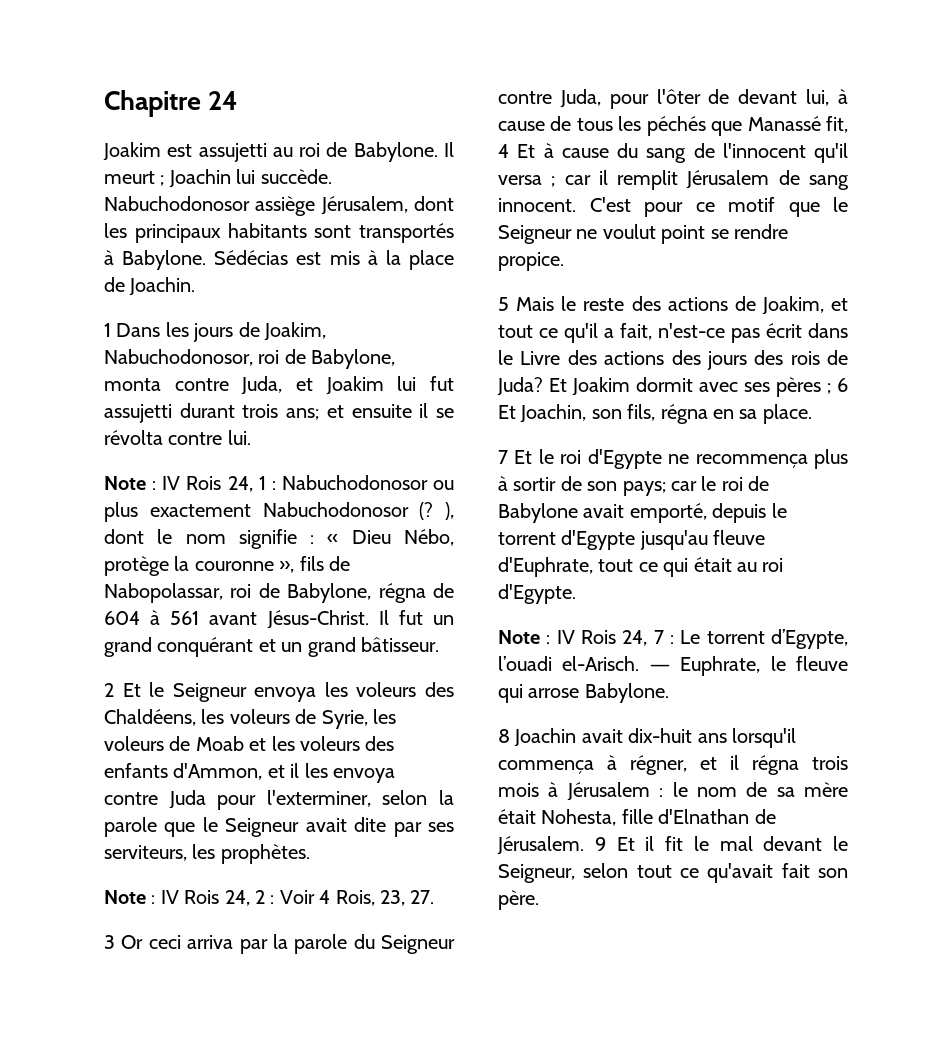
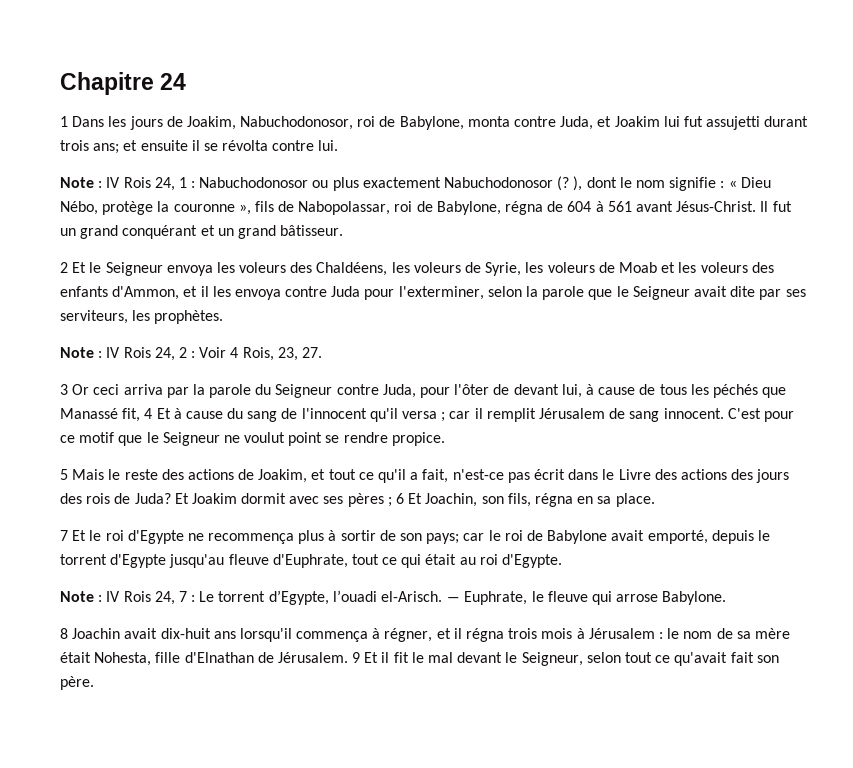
- Joakim est assujetti au roi de Babylone. Il meurt ; Joachin lui succède. Nabuchodonosor assiège Jérusalem, dont les principaux habitants sont transportés à Babylone. Sédécias est mis à la place de Joachin.

